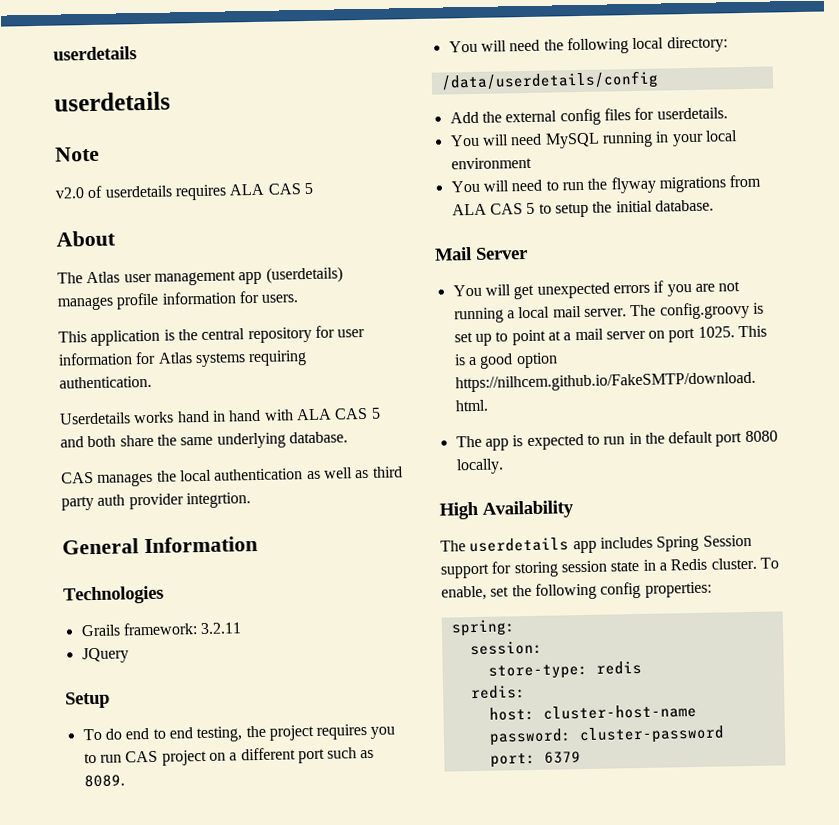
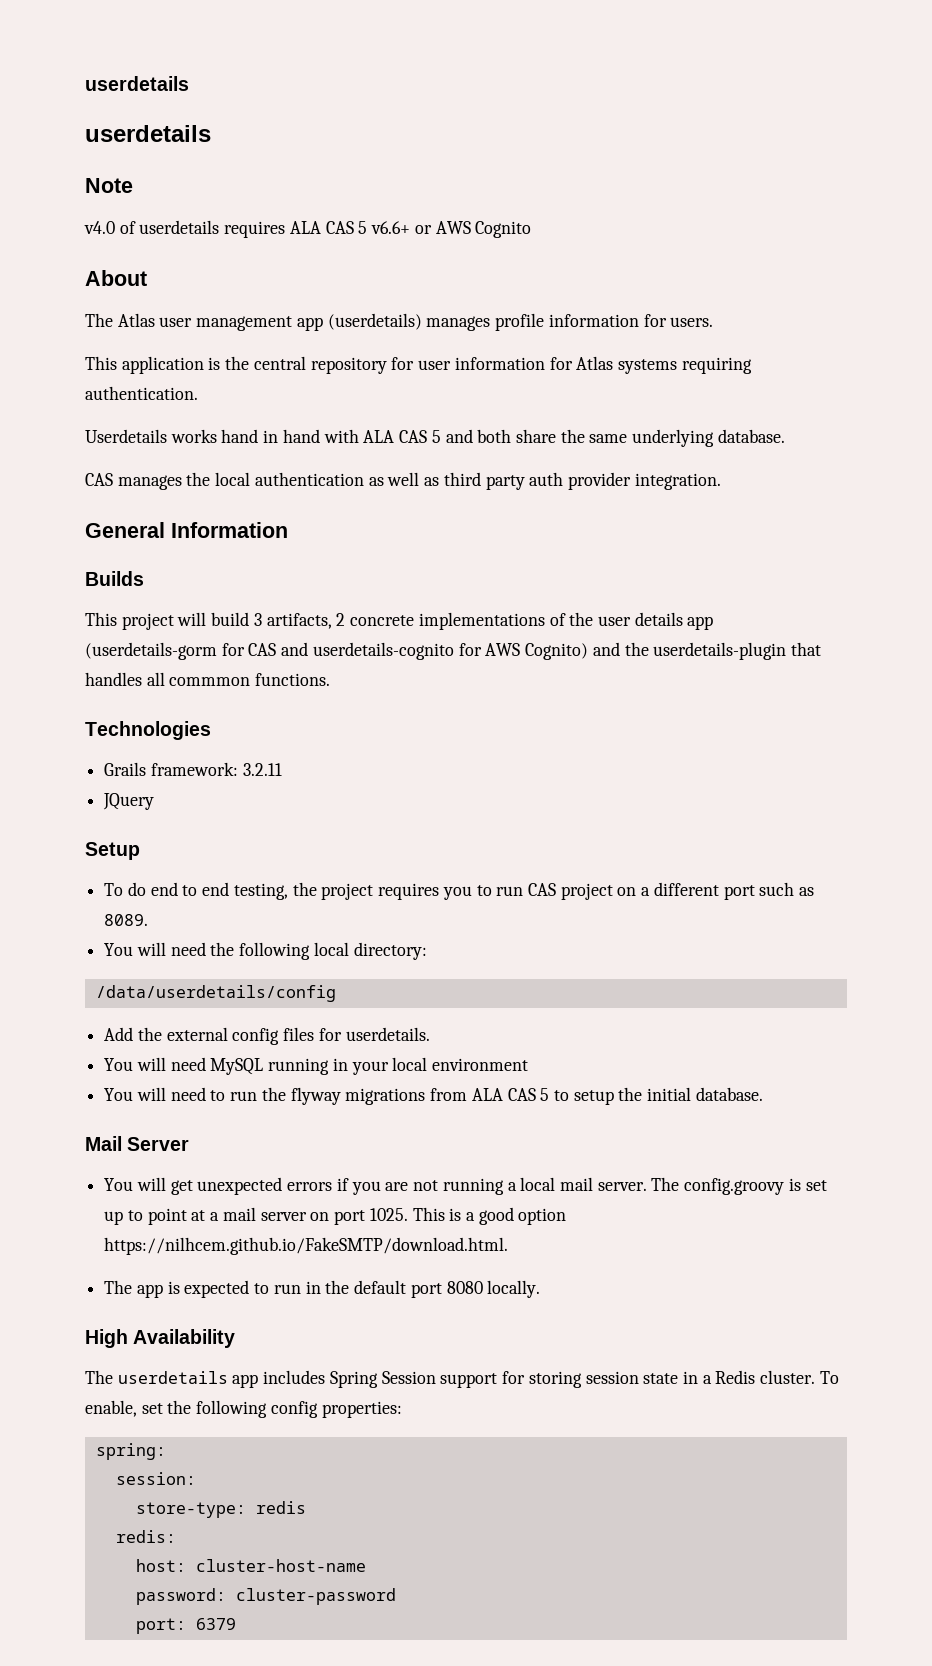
- v2.0 of userdetails requires ALA CAS 5
+ v4.0 of userdetails requires ALA CAS 5 v6.6+ or AWS Cognito
- CAS manages the local authentication as well as third party auth provider integrtion.
+ CAS manages the local authentication as well as third party auth provider integration.
+ Builds
+ This project will build 3 artifacts, 2 concrete implementations of the user details app (userdetails-gorm for CAS and userdetails-cognito for AWS Cognito) and the userdetails-plugin that handles all commmon functions.

